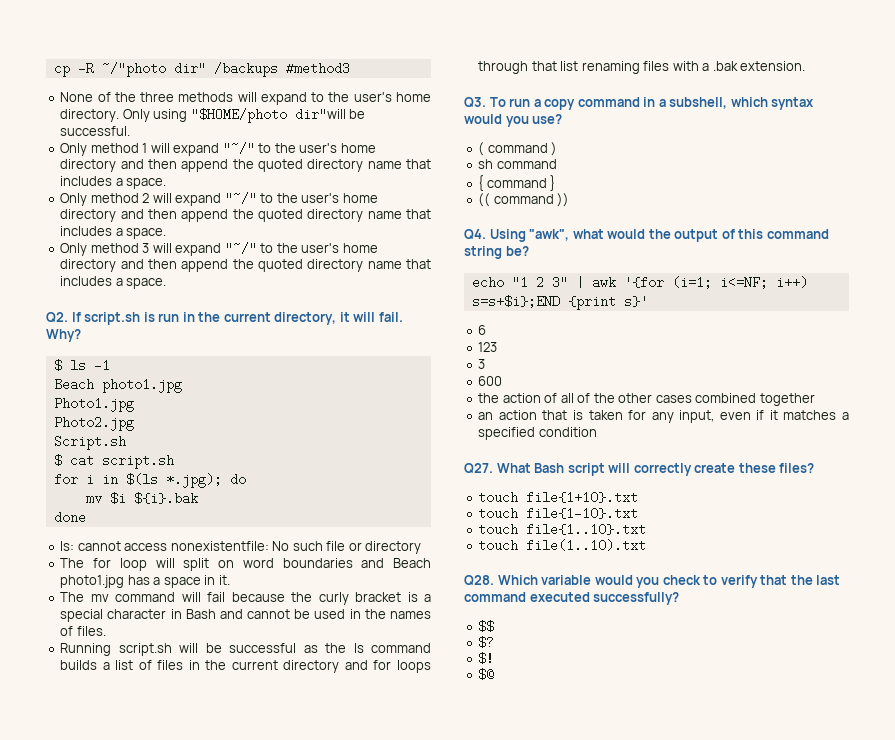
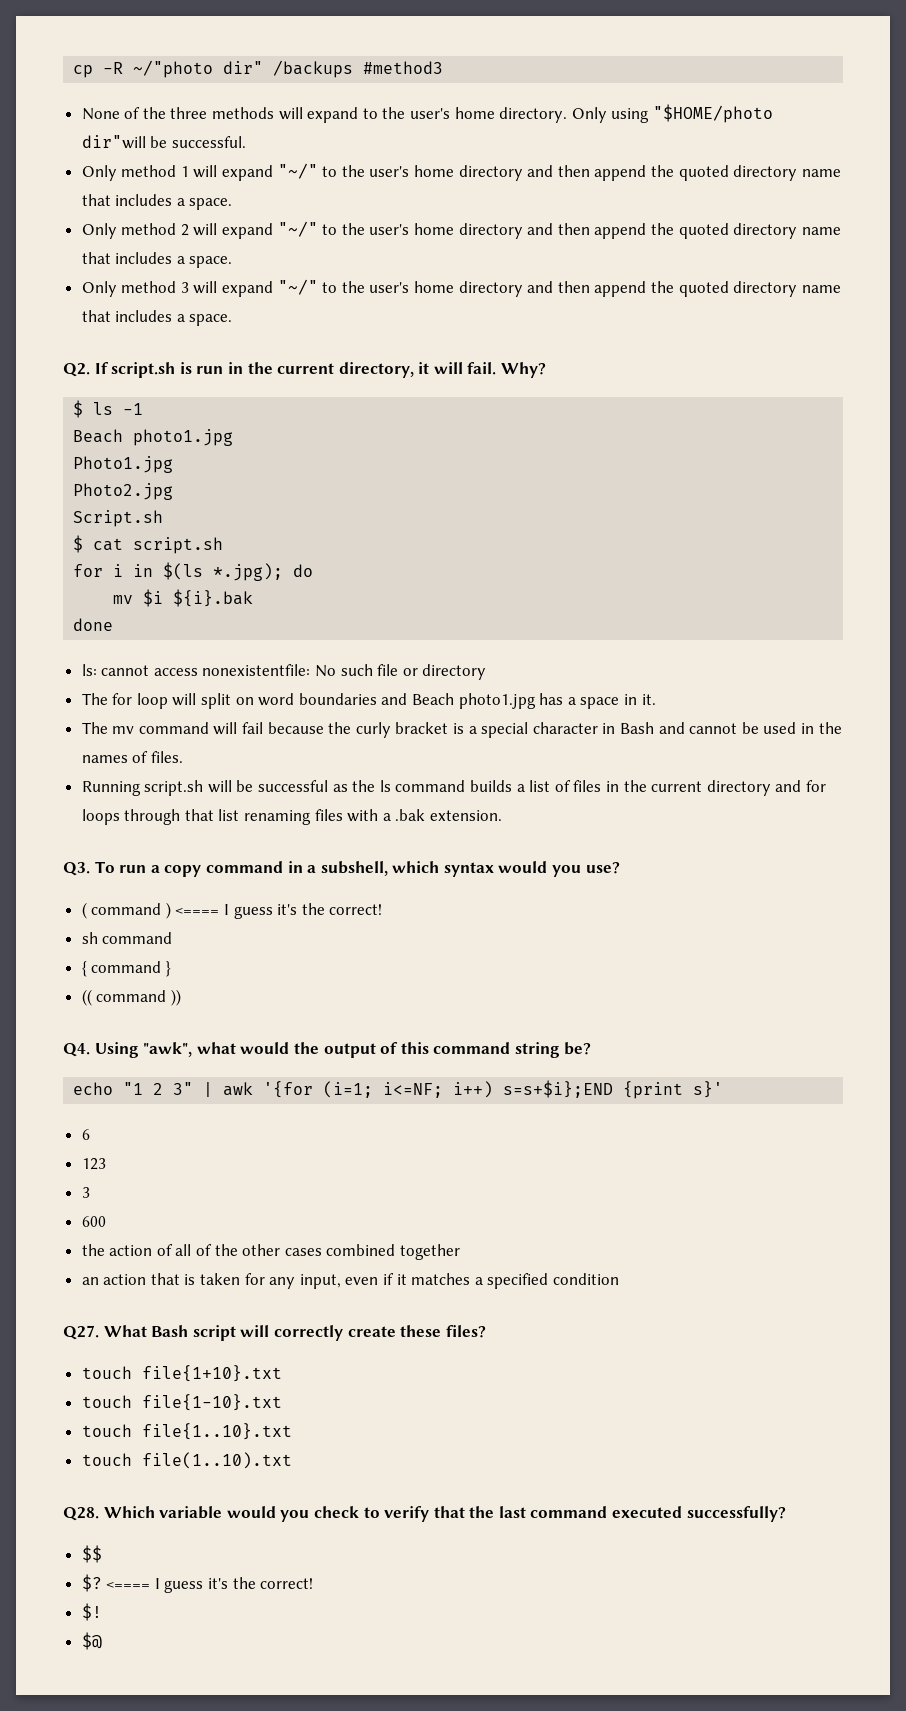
- ( command )
+ ( command ) <==== I guess it's the correct!
- $?
+ $? <==== I guess it's the correct!

